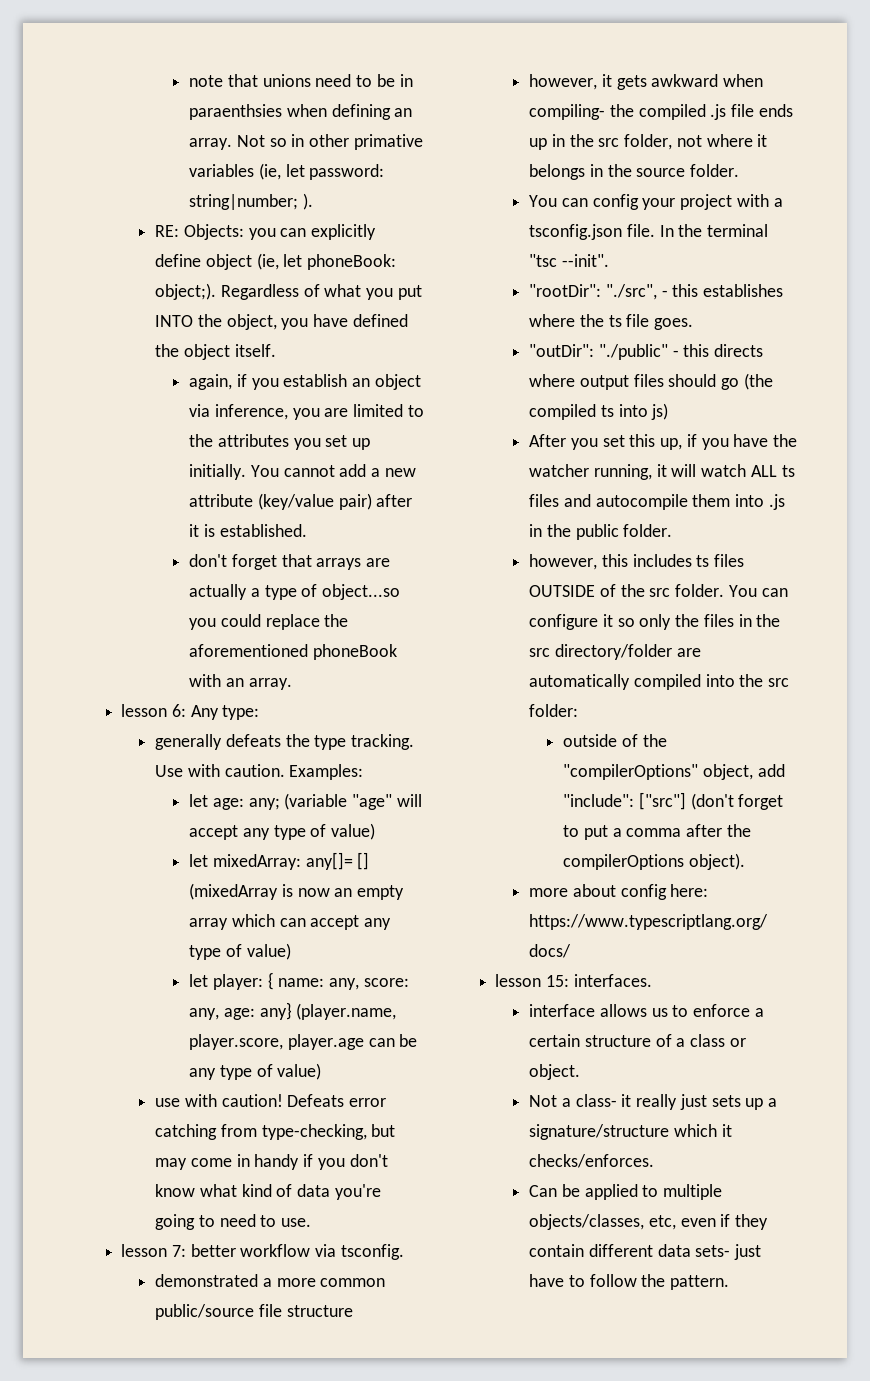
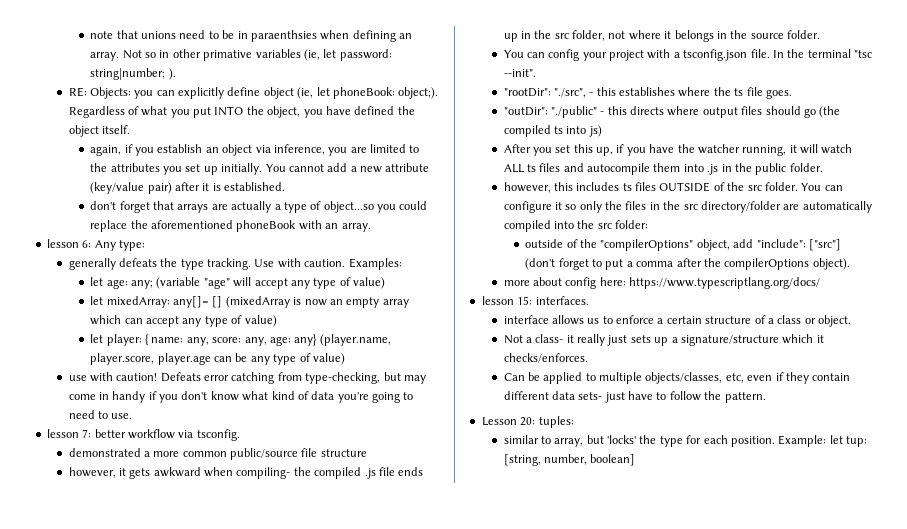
+ Lesson 20: tuples:
+ similar to array, but 'locks' the type for each position. Example: let tup: [string, number, boolean]

